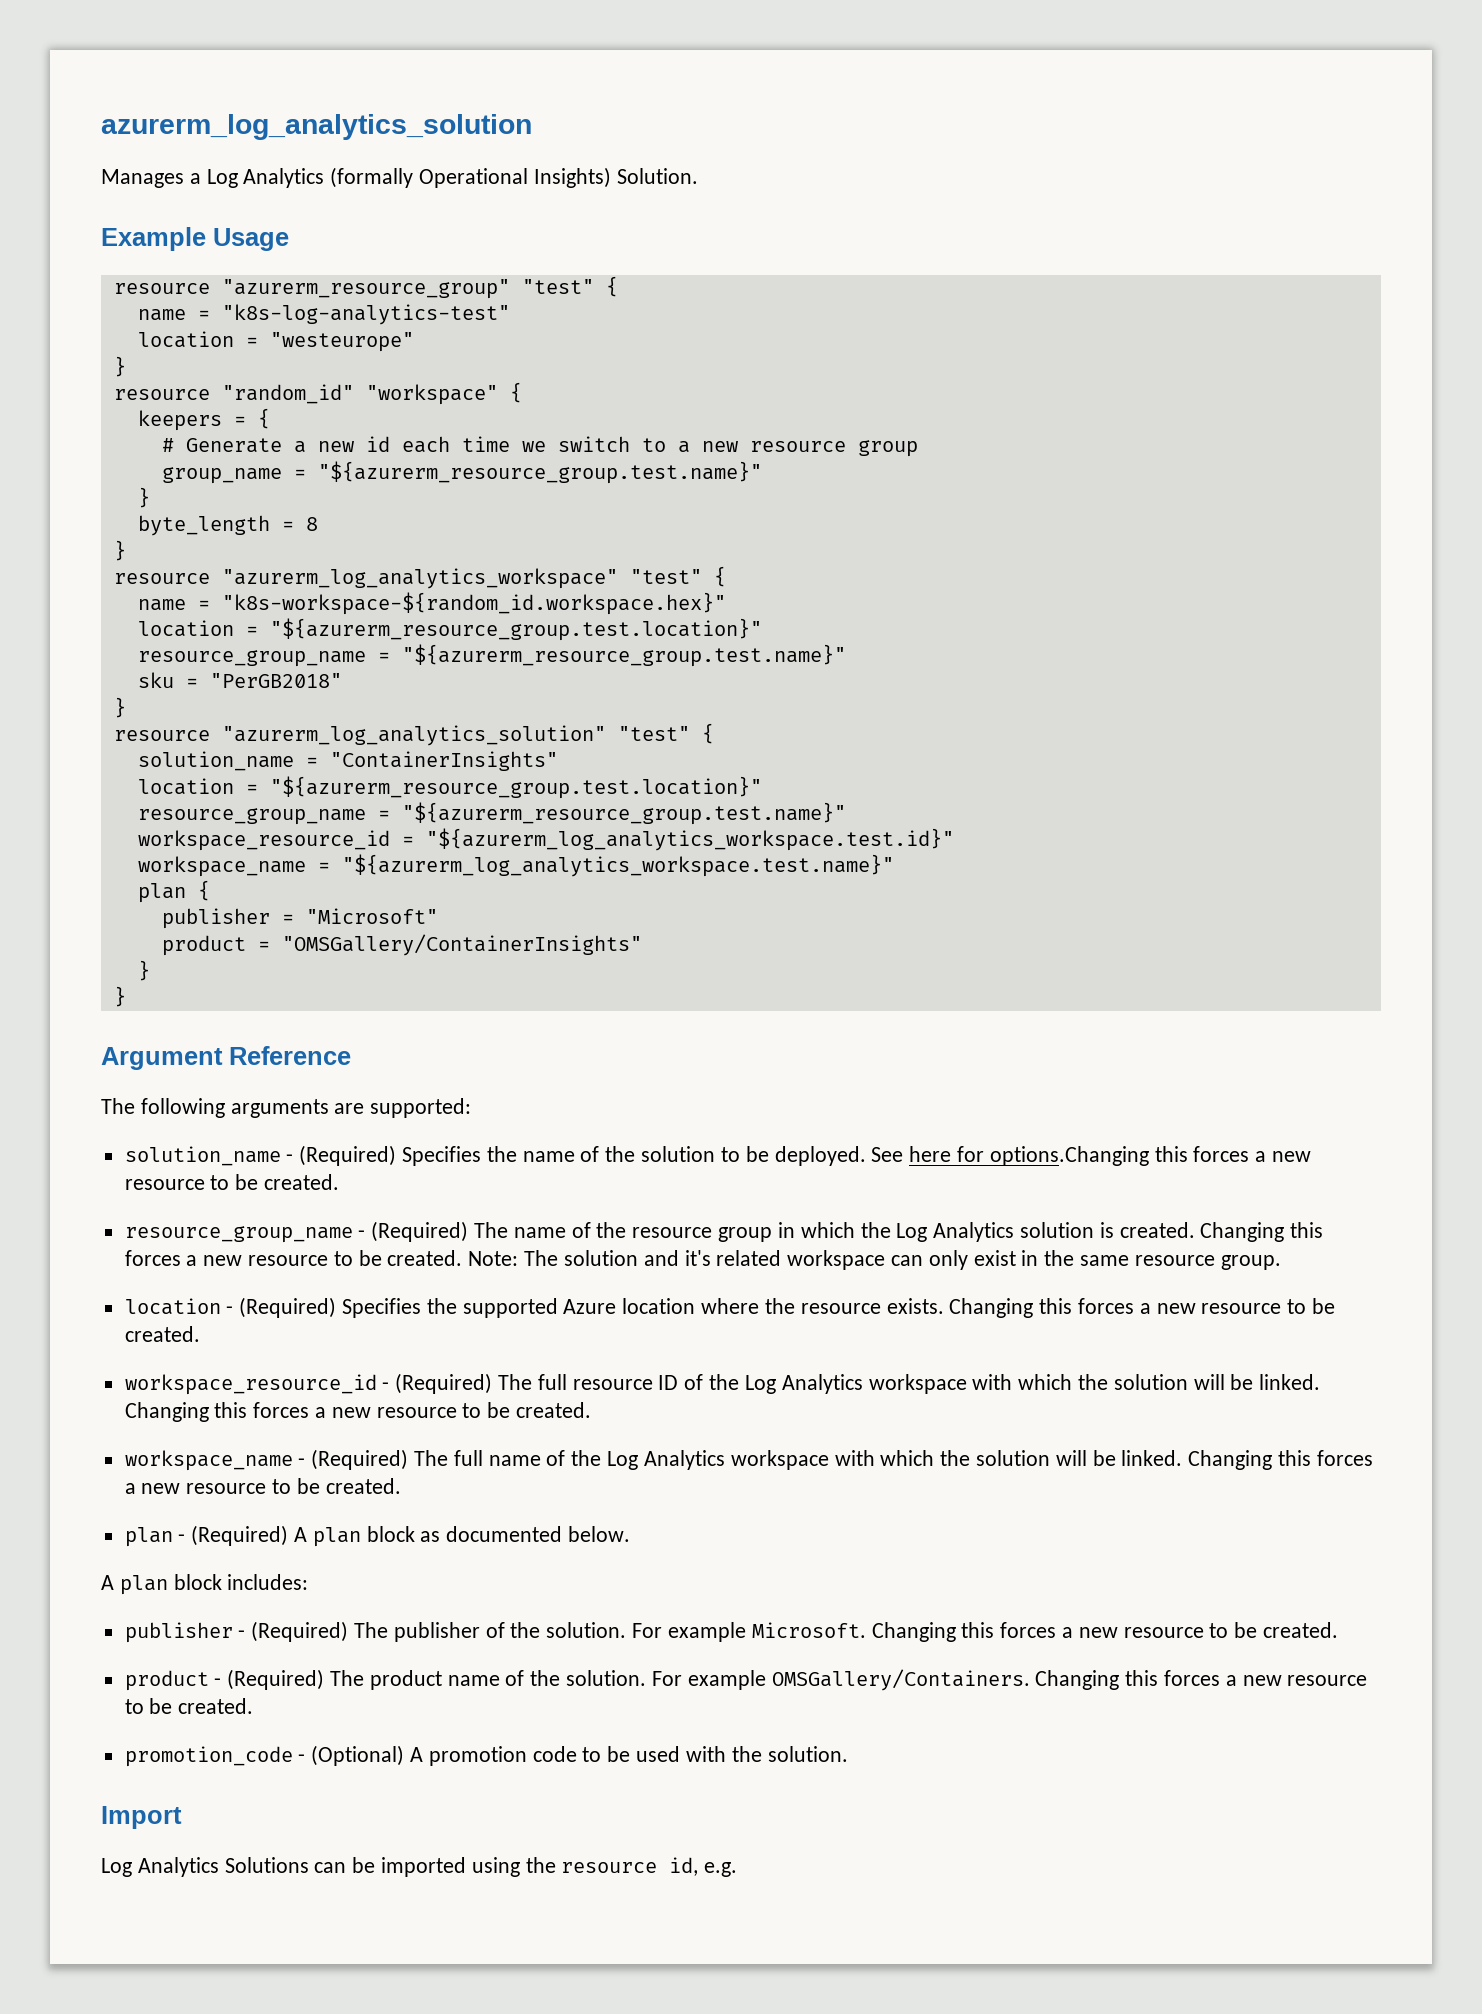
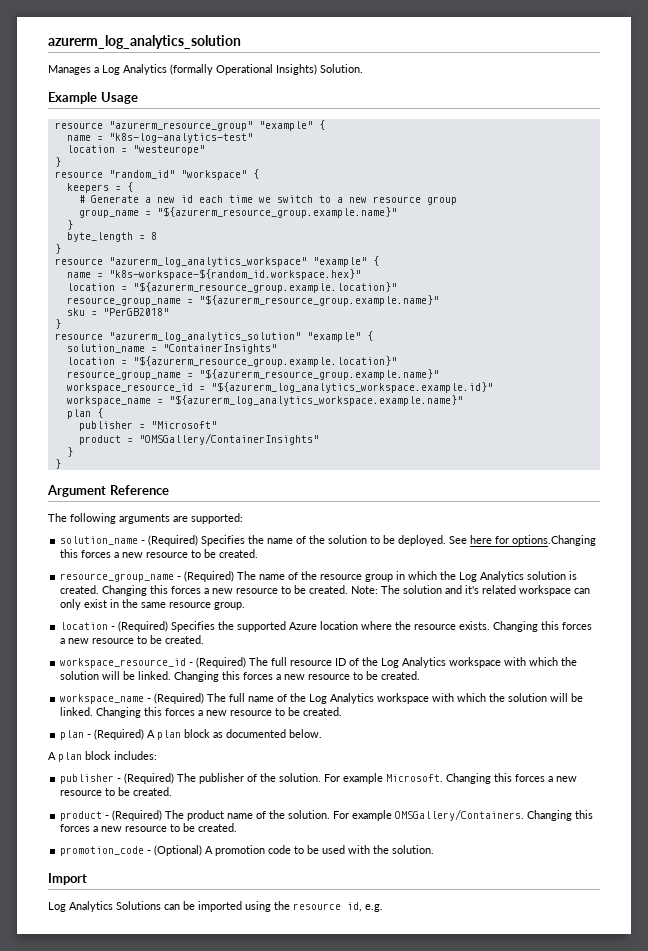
- resource "azurerm_resource_group" "test" {
+ resource "azurerm_resource_group" "example" {
- group_name = "${azurerm_resource_group.test.name}"
+ group_name = "${azurerm_resource_group.example.name}"
- resource "azurerm_log_analytics_workspace" "test" {
+ resource "azurerm_log_analytics_workspace" "example" {
  name = "k8s-workspace-${random_id.workspace.hex}"
- location = "${azurerm_resource_group.test.location}"
- resource_group_name = "${azurerm_resource_group.test.name}"
+ location = "${azurerm_resource_group.example.location}"
+ resource_group_name = "${azurerm_resource_group.example.name}"
- resource "azurerm_log_analytics_solution" "test" {
+ resource "azurerm_log_analytics_solution" "example" {
  solution_name = "ContainerInsights"
- location = "${azurerm_resource_group.test.location}"
- resource_group_name = "${azurerm_resource_group.test.name}"
+ location = "${azurerm_resource_group.example.location}"
+ resource_group_name = "${azurerm_resource_group.example.name}"
- workspace_resource_id = "${azurerm_log_analytics_workspace.test.id}"
+ workspace_resource_id = "${azurerm_log_analytics_workspace.example.id}"
- workspace_name = "${azurerm_log_analytics_workspace.test.name}"
+ workspace_name = "${azurerm_log_analytics_workspace.example.name}"

